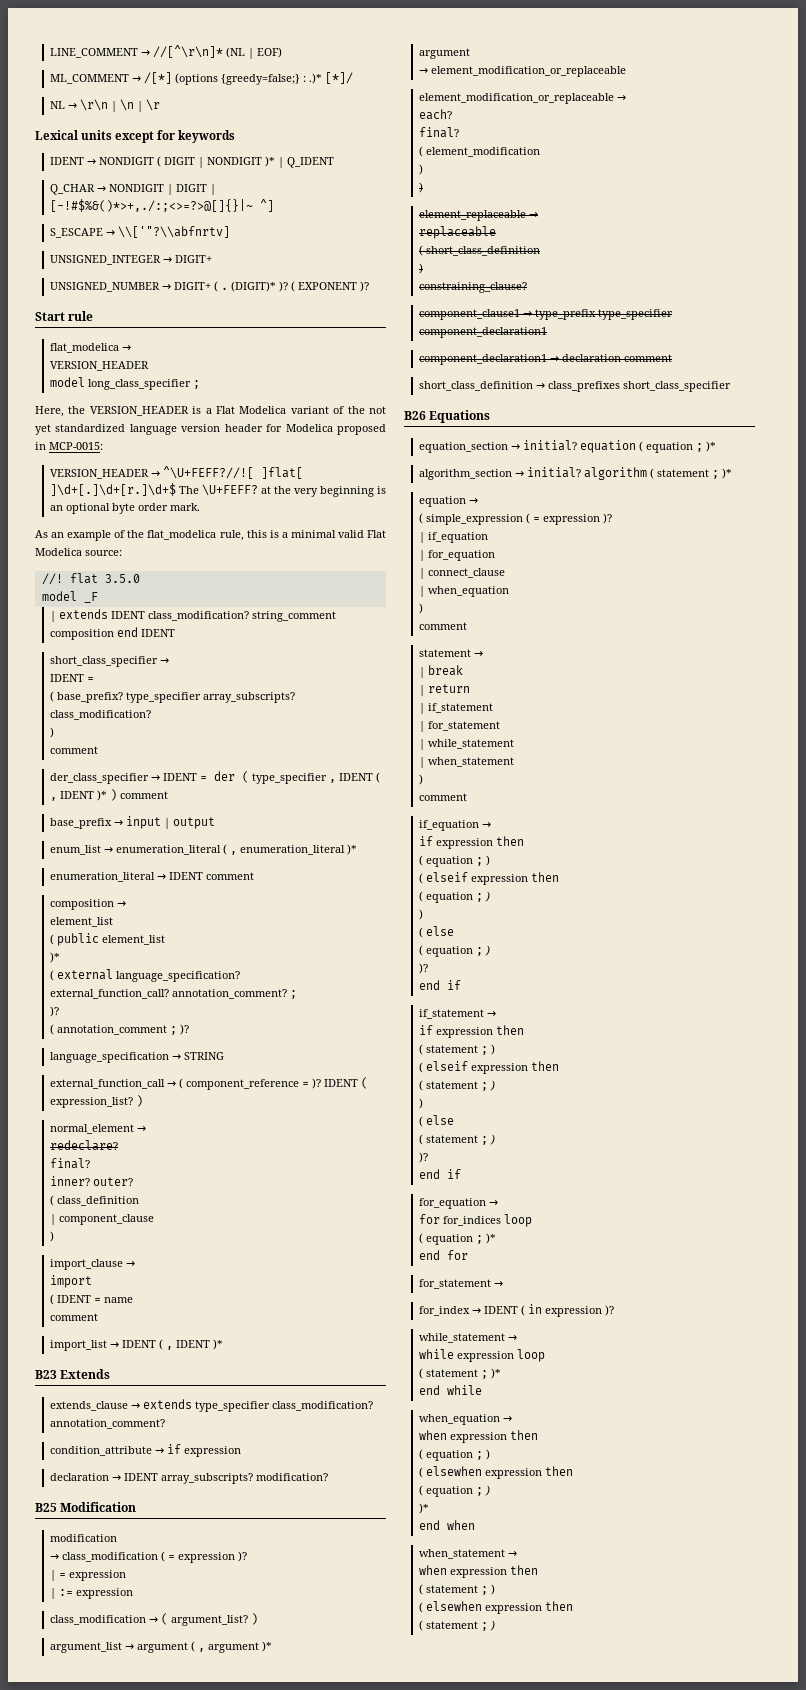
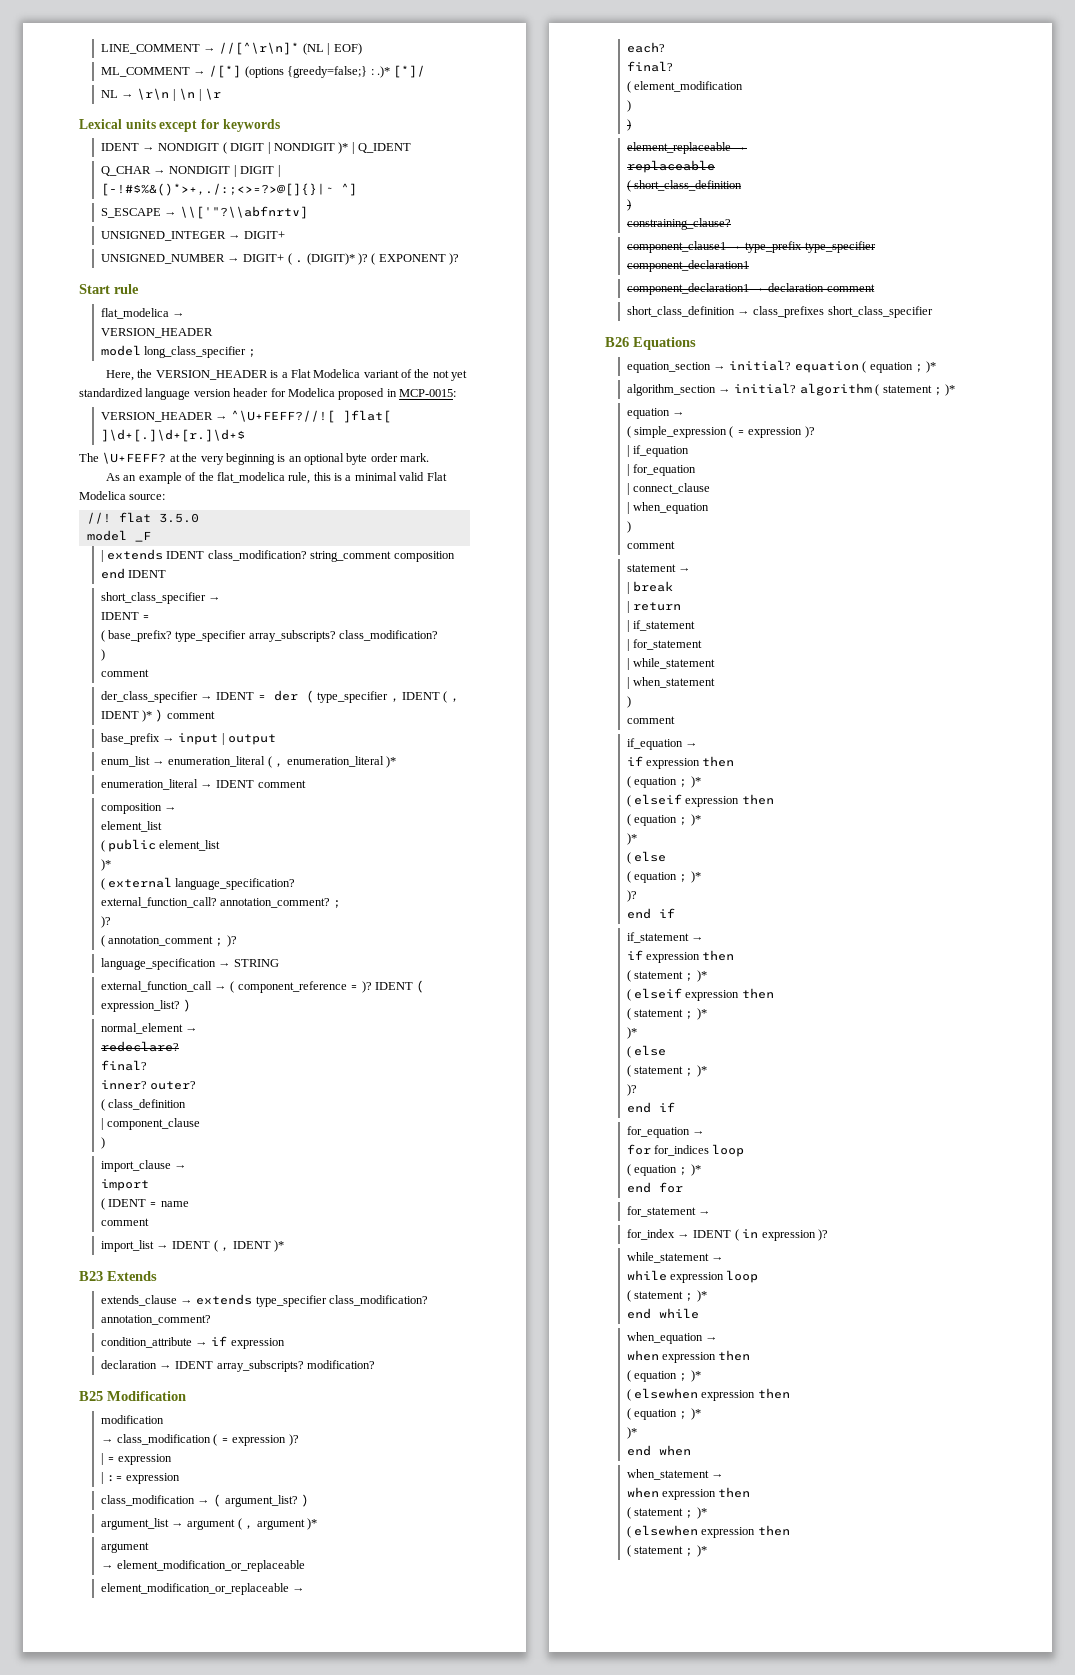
- VERSION_HEADER → ^\U+FEFF?//![ ]flat[ ]\d+[.]\d+[r.]\d+$ The \U+FEFF? at the very beginning is an optional byte order mark.
+ VERSION_HEADER → ^\U+FEFF?//![ ]flat[ ]\d+[.]\d+[r.]\d+$
+ The \U+FEFF? at the very beginning is an optional byte order mark.
  if_equation →
  if expression then
- ( equation ; )
+ ( equation ; )*
  ( elseif expression then
- ( equation ; )
- )
+ ( equation ; )*
+ )*
  ( else
- ( equation ; )
+ ( equation ; )*
  if_statement →
  if expression then
- ( statement ; )
+ ( statement ; )*
  ( elseif expression then
- ( statement ; )
- )
+ ( statement ; )*
+ )*
  ( else
- ( statement ; )
+ ( statement ; )*
  when_equation →
  when expression then
- ( equation ; )
+ ( equation ; )*
  ( elsewhen expression then
- ( equation ; )
+ ( equation ; )*
  when_statement →
  when expression then
- ( statement ; )
+ ( statement ; )*
  ( elsewhen expression then
- ( statement ; )
+ ( statement ; )*

